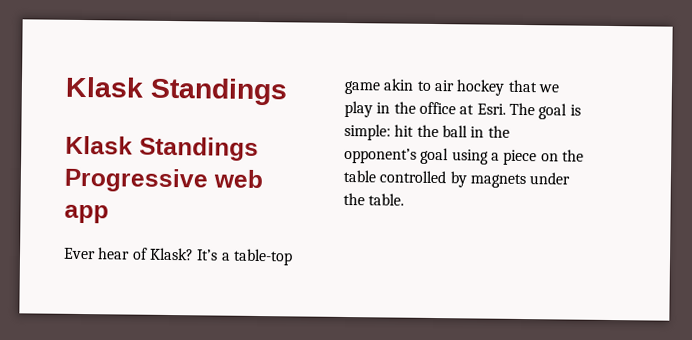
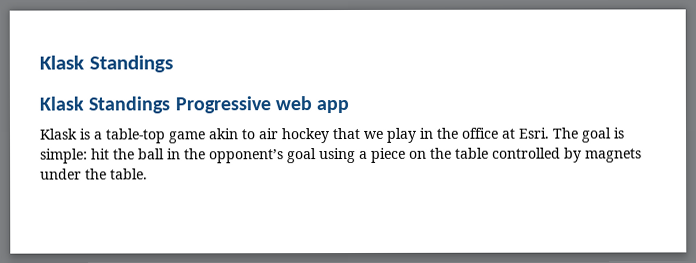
- Ever hear of Klask? It’s a table-top game akin to air hockey that we play in the office at Esri.
+ Klask is a table-top game akin to air hockey that we play in the office at Esri.

